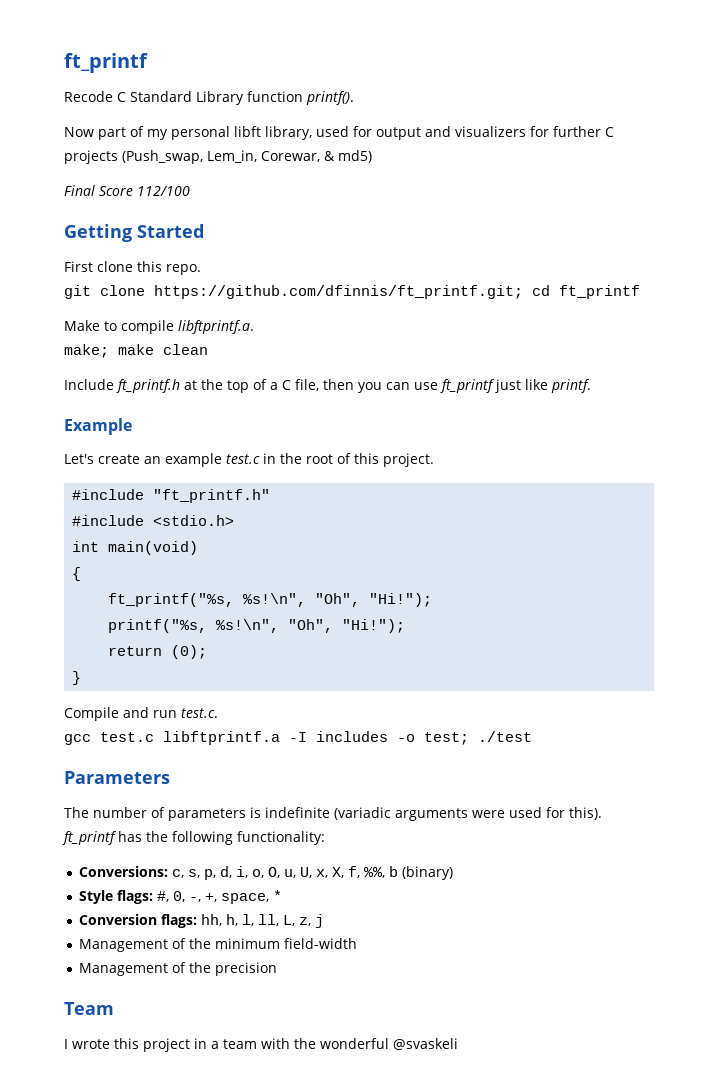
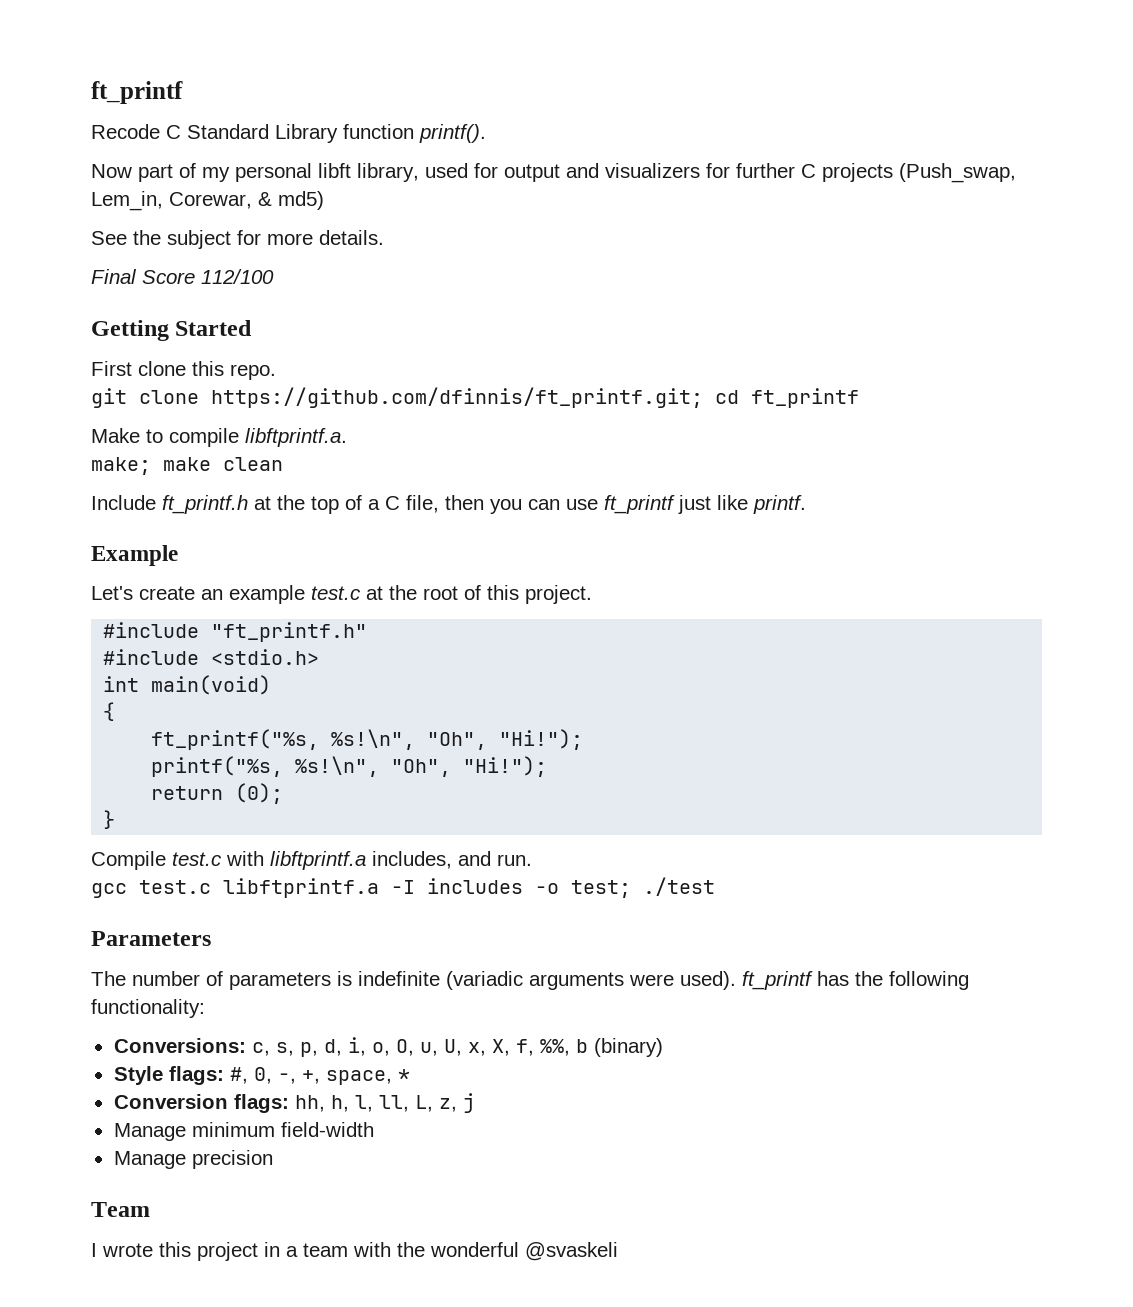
+ See the subject for more details.
- Let's create an example test.c in the root of this project.
+ Let's create an example test.c at the root of this project.
- Compile and run test.c.
+ Compile test.c with libftprintf.a includes, and run.
- The number of parameters is indefinite (variadic arguments were used for this). ft_printf has the following functionality:
+ The number of parameters is indefinite (variadic arguments were used). ft_printf has the following functionality:
- Management of the minimum field-width
+ Manage minimum field-width
- Management of the precision
+ Manage precision

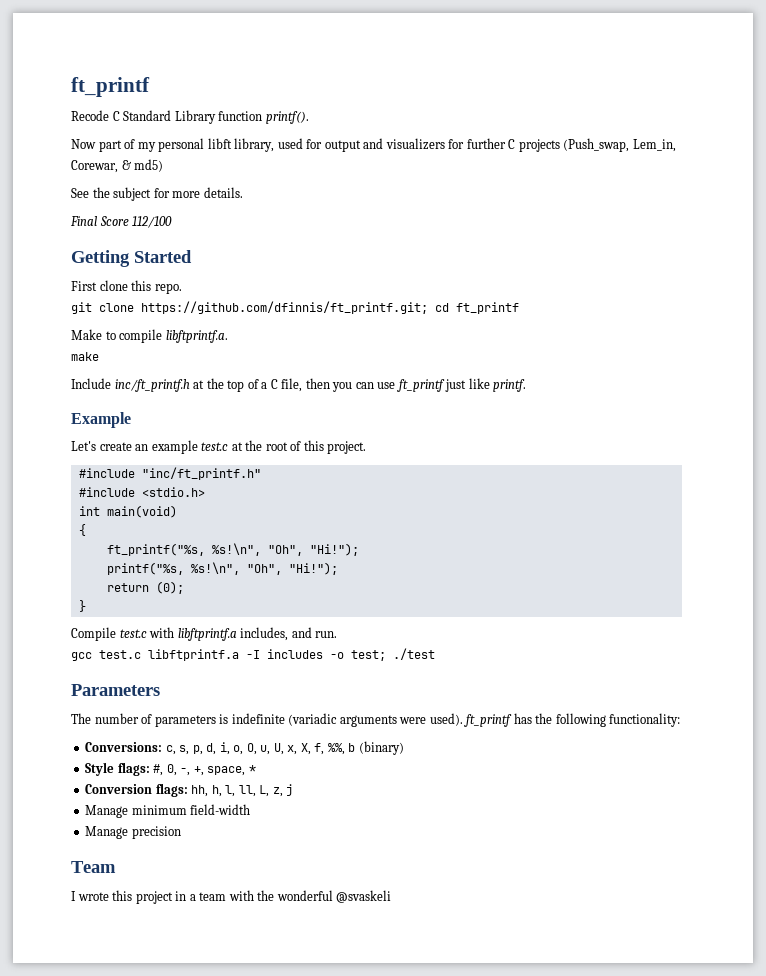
- make; make clean
+ make
- Include ft_printf.h at the top of a C file, then you can use ft_printf just like printf.
+ Include inc/ft_printf.h at the top of a C file, then you can use ft_printf just like printf.
- #include "ft_printf.h"
+ #include "inc/ft_printf.h"

